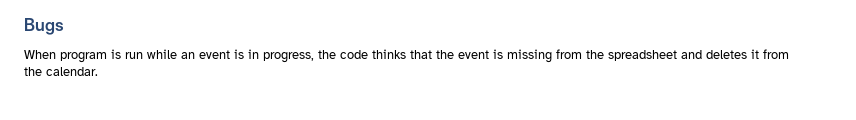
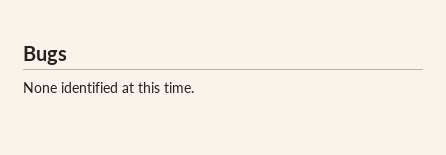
- When program is run while an event is in progress, the code thinks that the event is missing from the spreadsheet and deletes it from the calendar.
+ None identified at this time.

